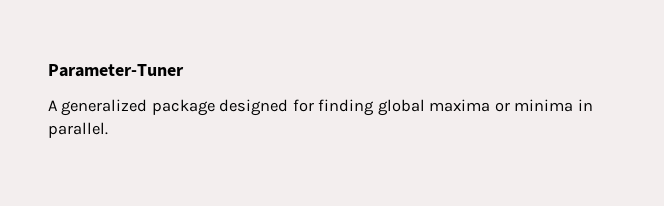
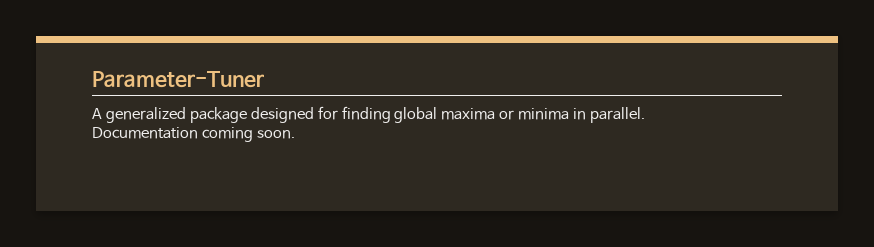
+ Documentation coming soon.

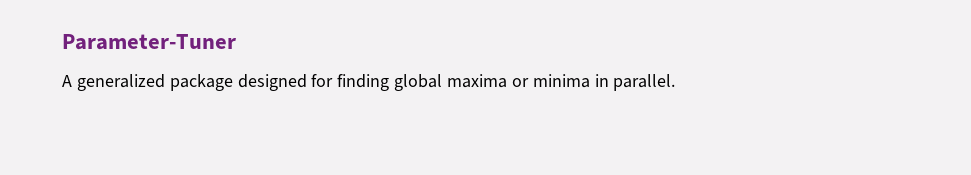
- Documentation coming soon.

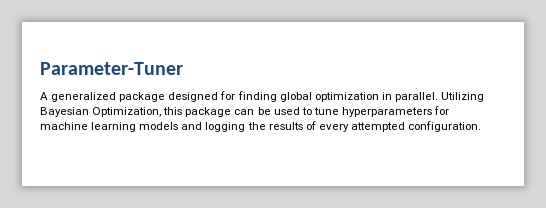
- A generalized package designed for finding global maxima or minima in parallel.
+ A generalized package designed for finding global optimization in parallel. Utilizing Bayesian Optimization, this package can be used to tune hyperparameters for machine learning models and logging the results of every attempted configuration.

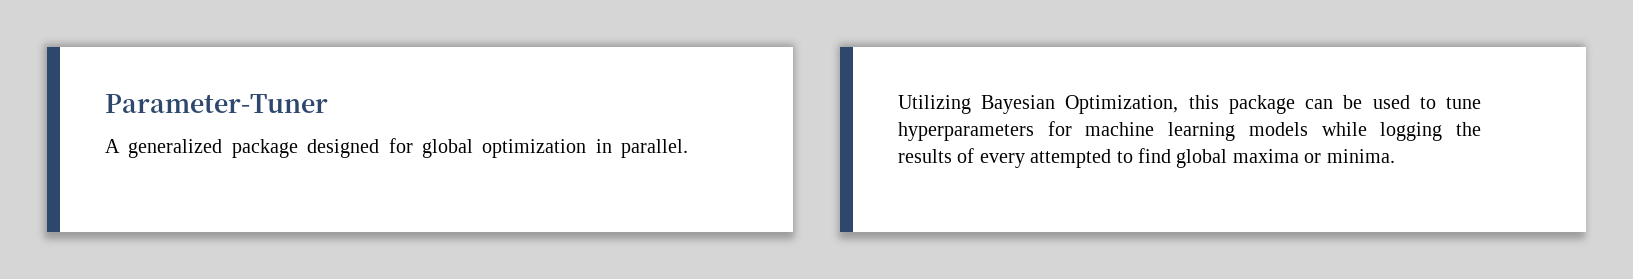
- A generalized package designed for finding global optimization in parallel.
+ A generalized package designed for global optimization in parallel.
- Utilizing Bayesian Optimization, this package can be used to tune hyperparameters for machine learning models and logging the results of every attempted configuration.
+ Utilizing Bayesian Optimization, this package can be used to tune hyperparameters for machine learning models while logging the results of every attempted to find global maxima or minima.

